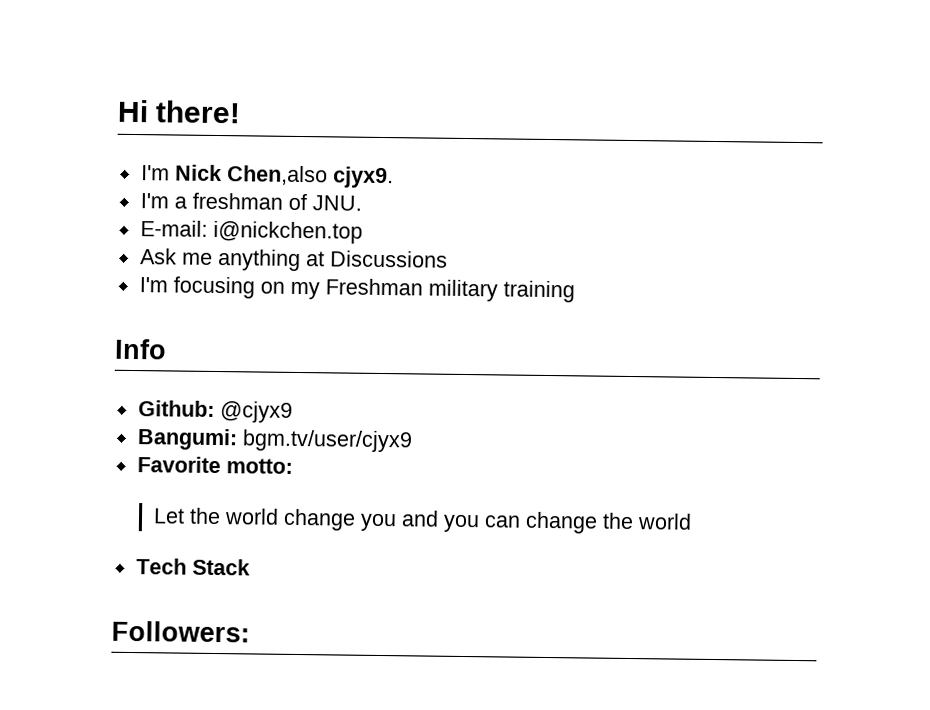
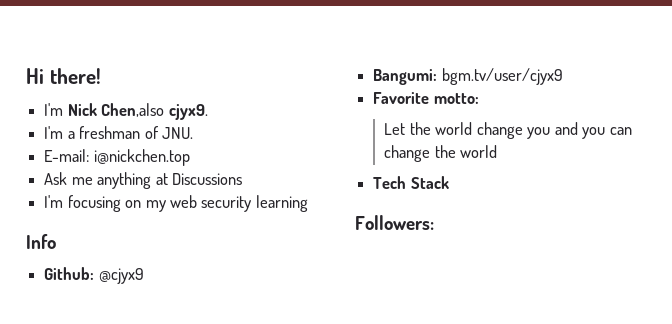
- I'm focusing on my Freshman military training
+ I'm focusing on my web security learning

